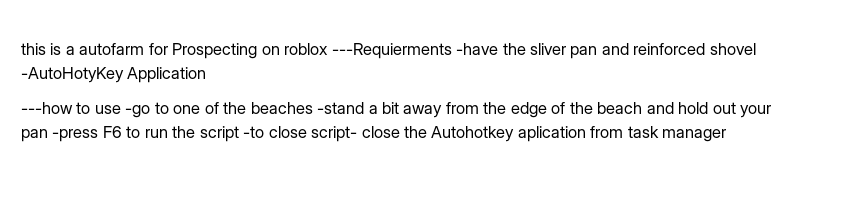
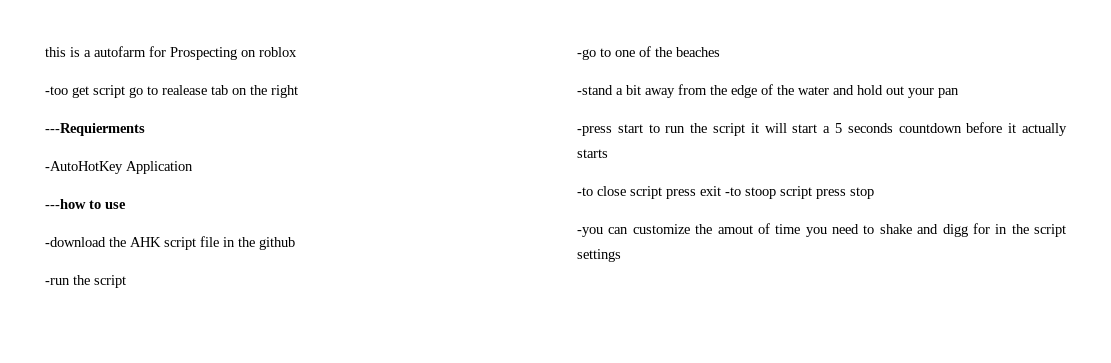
- this is a autofarm for Prospecting on roblox ---Requierments -have the sliver pan and reinforced shovel -AutoHotyKey Application
- ---how to use -go to one of the beaches -stand a bit away from the edge of the beach and hold out your pan -press F6 to run the script -to close script- close the Autohotkey aplication from task manager
+ this is a autofarm for Prospecting on roblox
+ -too get script go to realease tab on the right
+ ---Requierments
+ -AutoHotKey Application
+ ---how to use
+ -download the AHK script file in the github
+ -run the script
+ -go to one of the beaches
+ -stand a bit away from the edge of the water and hold out your pan
+ -press start to run the script it will start a 5 seconds countdown before it actually starts
+ -to close script press exit -to stoop script press stop
+ -you can customize the amout of time you need to shake and digg for in the script settings

